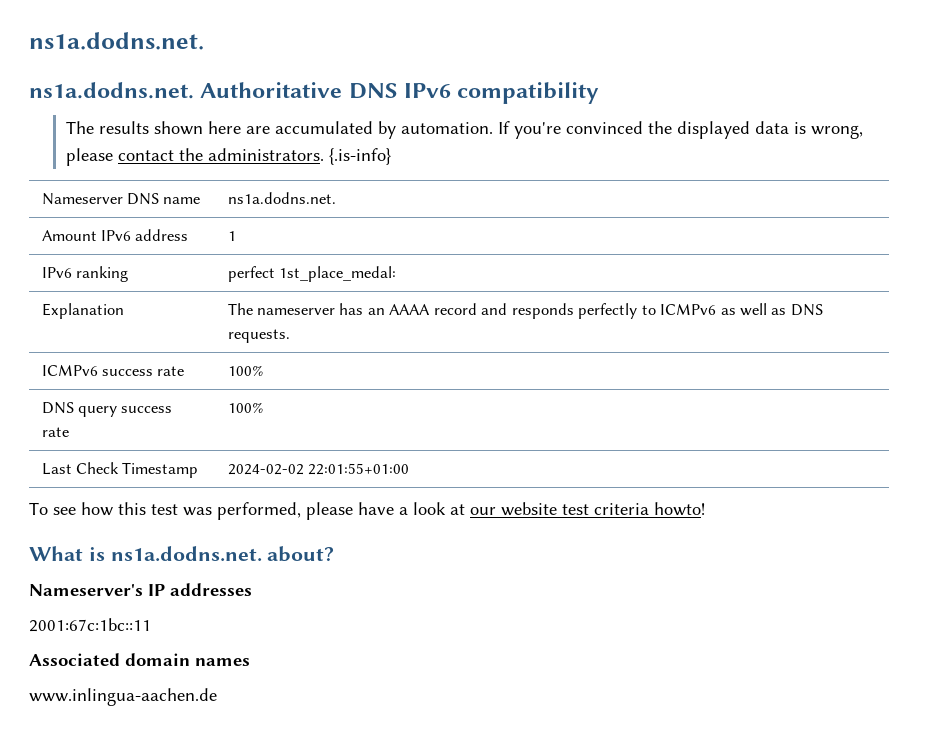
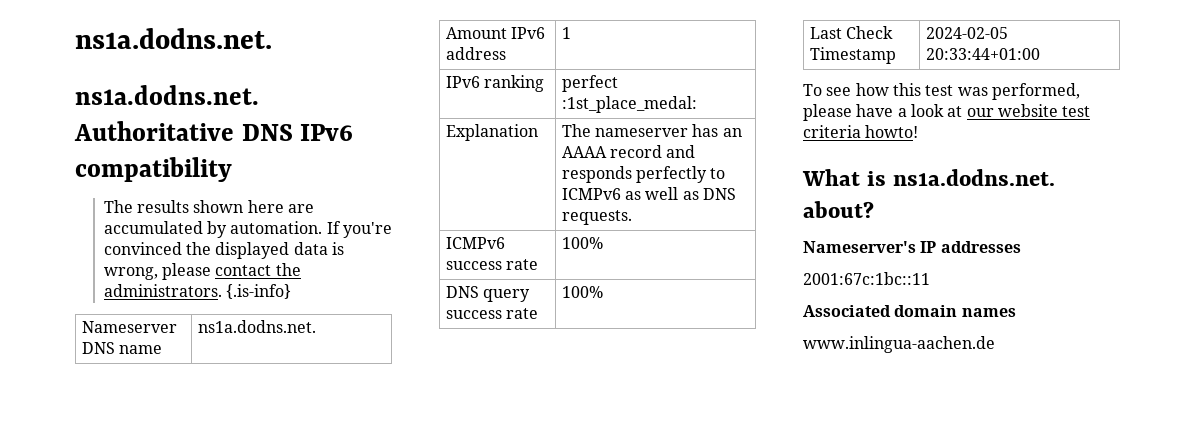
- IPv6 ranking | perfect 1st_place_medal:
+ IPv6 ranking | perfect :1st_place_medal:
- Last Check Timestamp | 2024-02-02 22:01:55+01:00
+ Last Check Timestamp | 2024-02-05 20:33:44+01:00

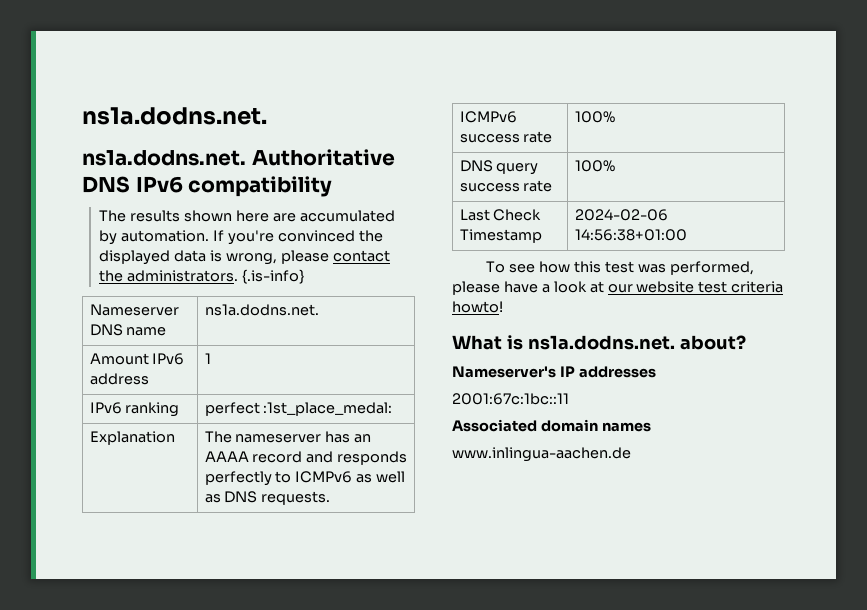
- Last Check Timestamp | 2024-02-05 20:33:44+01:00
+ Last Check Timestamp | 2024-02-06 14:56:38+01:00

